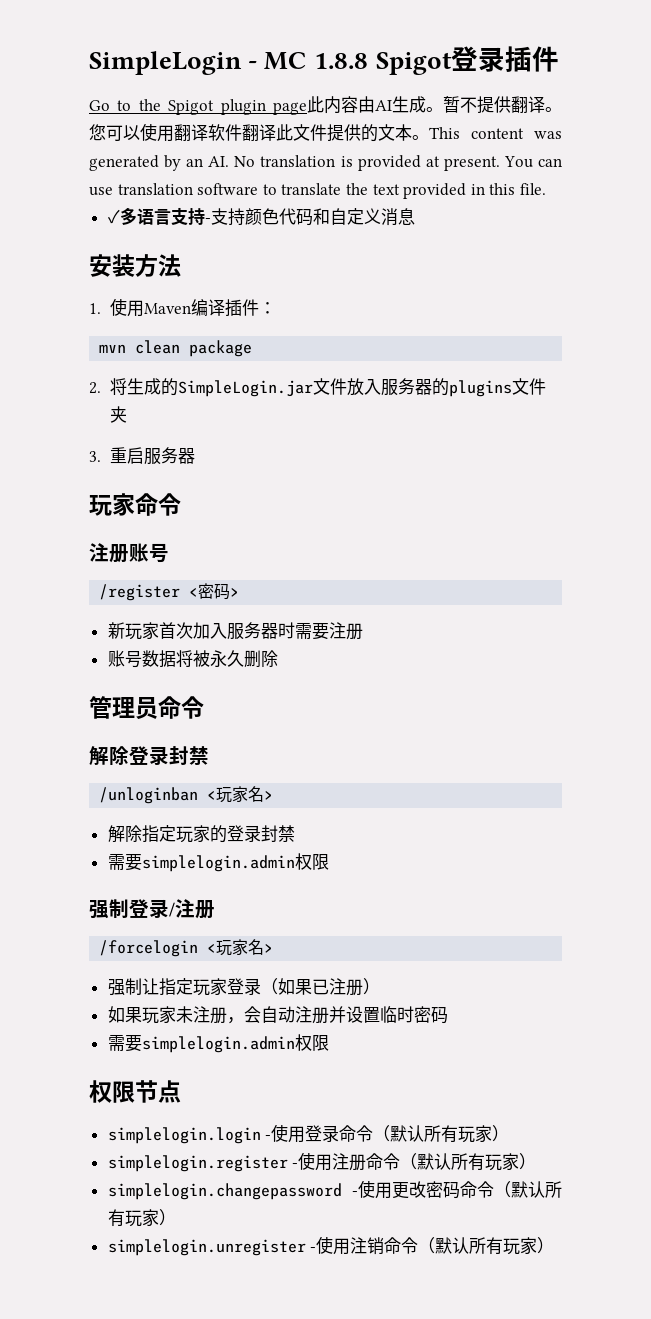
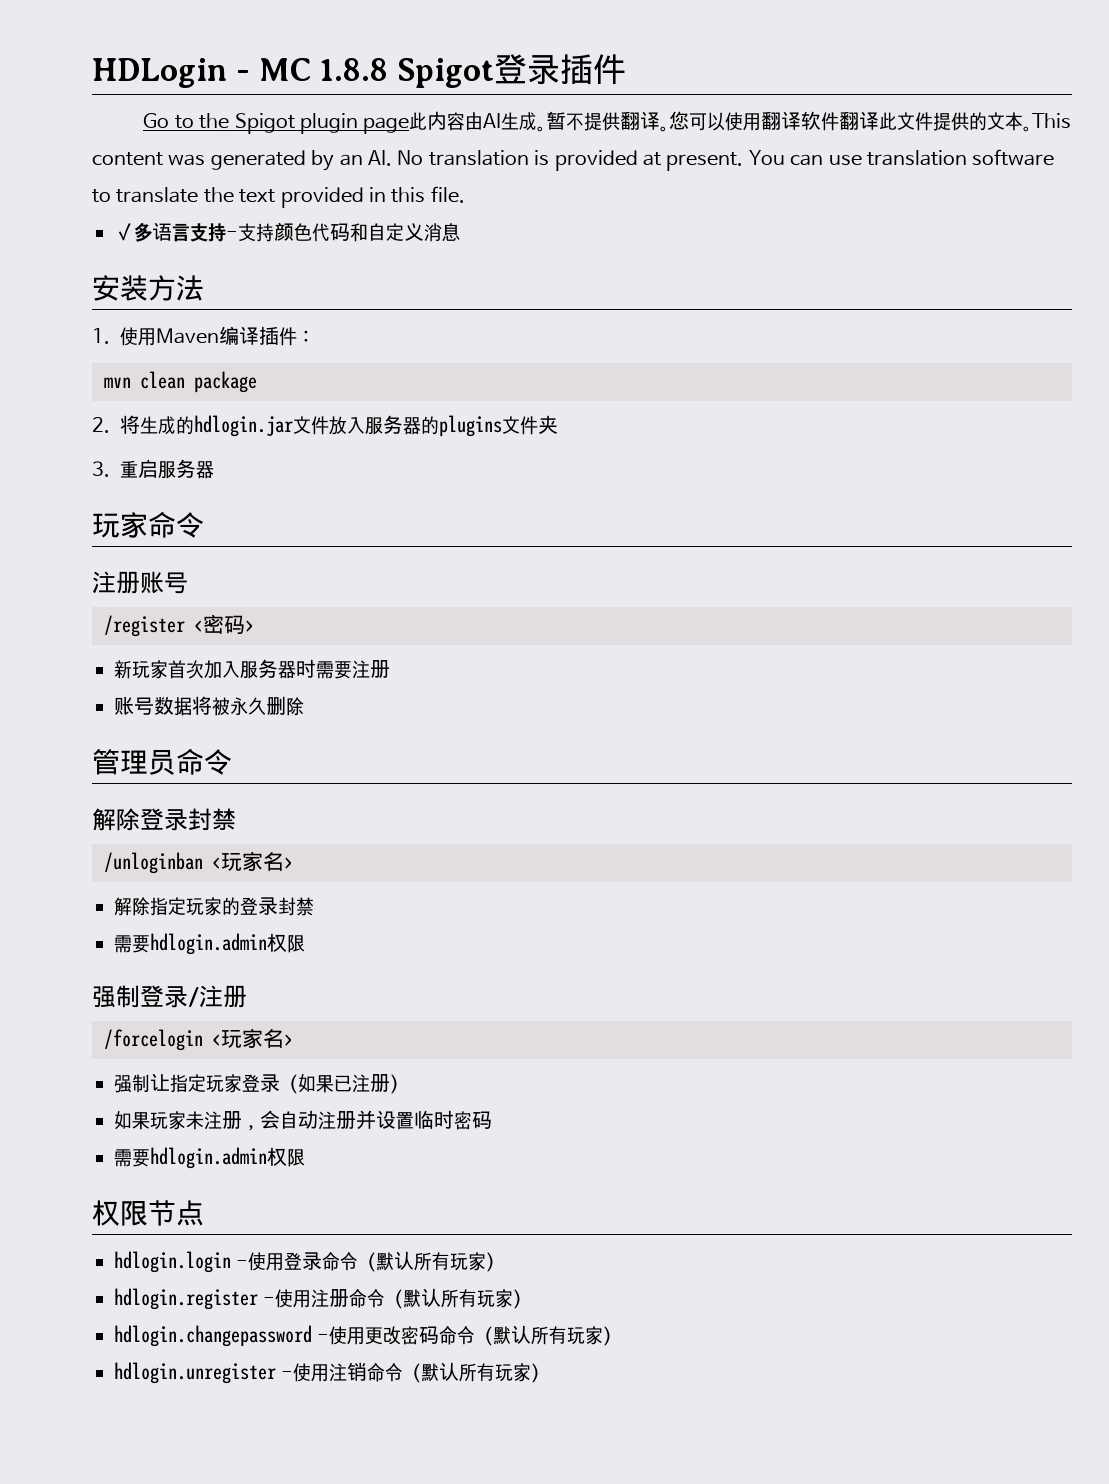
- SimpleLogin - MC 1.8.8 Spigot登录插件
+ HDLogin - MC 1.8.8 Spigot登录插件
- 2.将生成的SimpleLogin.jar文件放入服务器的plugins文件夹
+ 2.将生成的hdlogin.jar文件放入服务器的plugins文件夹
  解除指定玩家的登录封禁
- 需要simplelogin.admin权限
+ 需要hdlogin.admin权限
  如果玩家未注册，会自动注册并设置临时密码
- 需要simplelogin.admin权限
+ 需要hdlogin.admin权限
- simplelogin.login -使用登录命令（默认所有玩家）
+ hdlogin.login -使用登录命令（默认所有玩家）
- simplelogin.register -使用注册命令（默认所有玩家）
+ hdlogin.register -使用注册命令（默认所有玩家）
- simplelogin.changepassword -使用更改密码命令（默认所有玩家）
+ hdlogin.changepassword -使用更改密码命令（默认所有玩家）
- simplelogin.unregister -使用注销命令（默认所有玩家）
+ hdlogin.unregister -使用注销命令（默认所有玩家）

